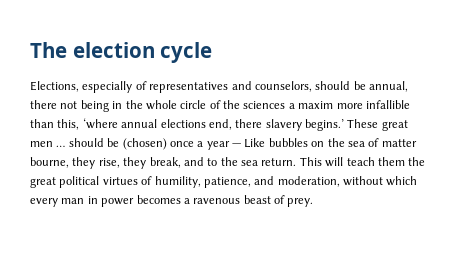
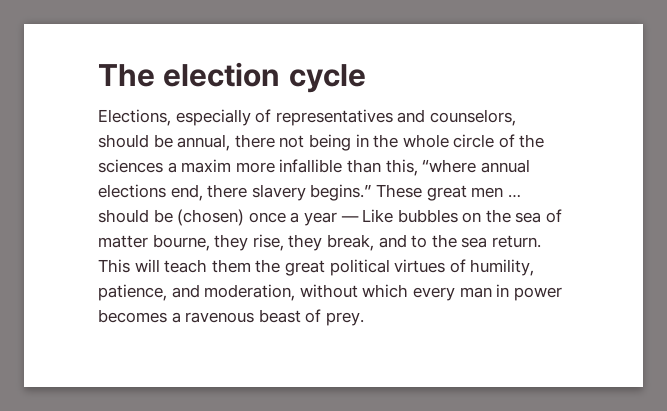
- Elections, especially of representatives and counselors, should be annual, there not being in the whole circle of the sciences a maxim more infallible than this, ‘where annual elections end, there slavery begins.’
+ Elections, especially of representatives and counselors, should be annual, there not being in the whole circle of the sciences a maxim more infallible than this, “where annual elections end, there slavery begins.”

